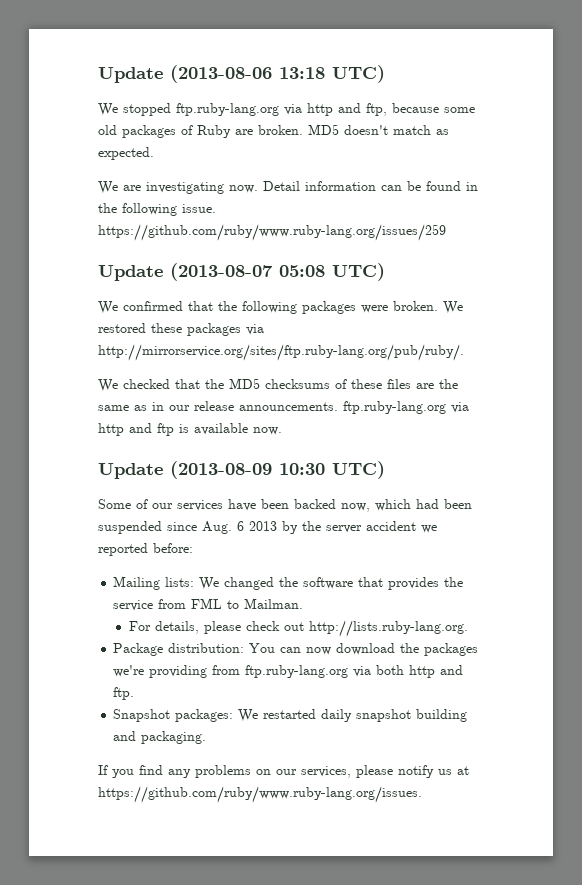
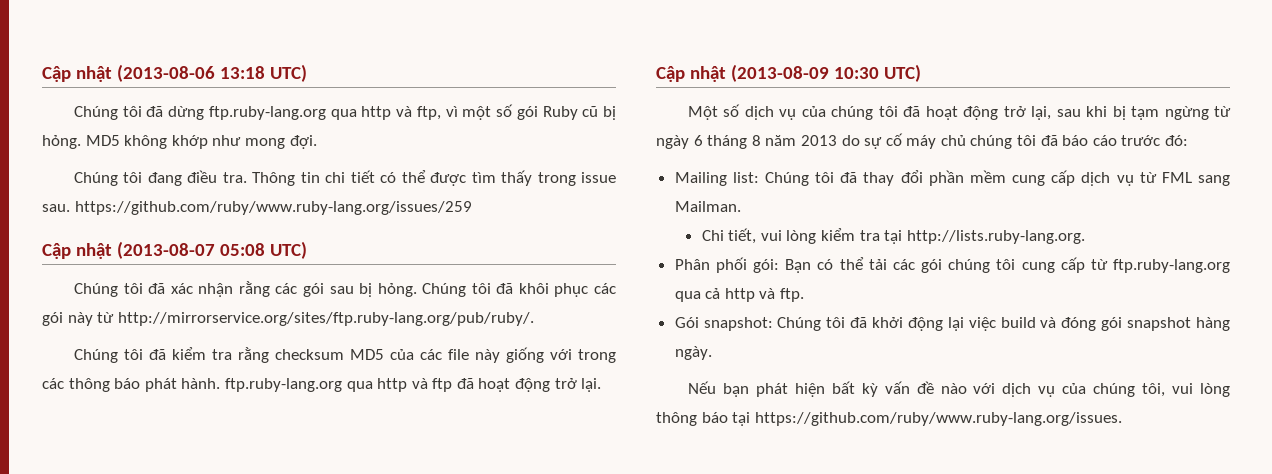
- Update (2013-08-06 13:18 UTC)
+ Cập nhật (2013-08-06 13:18 UTC)
- We stopped ftp.ruby-lang.org via http and ftp, because some old packages of Ruby are broken. MD5 doesn't match as expected.
- We are investigating now. Detail information can be found in the following issue. https://github.com/ruby/www.ruby-lang.org/issues/259
+ Chúng tôi đã dừng ftp.ruby-lang.org qua http và ftp, vì một số gói Ruby cũ bị hỏng. MD5 không khớp như mong đợi.
+ Chúng tôi đang điều tra. Thông tin chi tiết có thể được tìm thấy trong issue sau. https://github.com/ruby/www.ruby-lang.org/issues/259
- Update (2013-08-07 05:08 UTC)
+ Cập nhật (2013-08-07 05:08 UTC)
- We confirmed that the following packages were broken. We restored these packages via http://mirrorservice.org/sites/ftp.ruby-lang.org/pub/ruby/.
- We checked that the MD5 checksums of these files are the same as in our release announcements. ftp.ruby-lang.org via http and ftp is available now.
- Update (2013-08-09 10:30 UTC)
- Some of our services have been backed now, which had been suspended since Aug. 6 2013 by the server accident we reported before:
- Mailing lists: We changed the software that provides the service from FML to Mailman.
- For details, please check out http://lists.ruby-lang.org.
- Package distribution: You can now download the packages we're providing from ftp.ruby-lang.org via both http and ftp.
- Snapshot packages: We restarted daily snapshot building and packaging.
- If you find any problems on our services, please notify us at https://github.com/ruby/www.ruby-lang.org/issues.
+ Chúng tôi đã xác nhận rằng các gói sau bị hỏng. Chúng tôi đã khôi phục các gói này từ http://mirrorservice.org/sites/ftp.ruby-lang.org/pub/ruby/.
+ Chúng tôi đã kiểm tra rằng checksum MD5 của các file này giống với trong các thông báo phát hành. ftp.ruby-lang.org qua http và ftp đã hoạt động trở lại.
+ Cập nhật (2013-08-09 10:30 UTC)
+ Một số dịch vụ của chúng tôi đã hoạt động trở lại, sau khi bị tạm ngừng từ ngày 6 tháng 8 năm 2013 do sự cố máy chủ chúng tôi đã báo cáo trước đó:
+ Mailing list: Chúng tôi đã thay đổi phần mềm cung cấp dịch vụ từ FML sang Mailman.
+ Chi tiết, vui lòng kiểm tra tại http://lists.ruby-lang.org.
+ Phân phối gói: Bạn có thể tải các gói chúng tôi cung cấp từ ftp.ruby-lang.org qua cả http và ftp.
+ Gói snapshot: Chúng tôi đã khởi động lại việc build và đóng gói snapshot hàng ngày.
+ Nếu bạn phát hiện bất kỳ vấn đề nào với dịch vụ của chúng tôi, vui lòng thông báo tại https://github.com/ruby/www.ruby-lang.org/issues.

